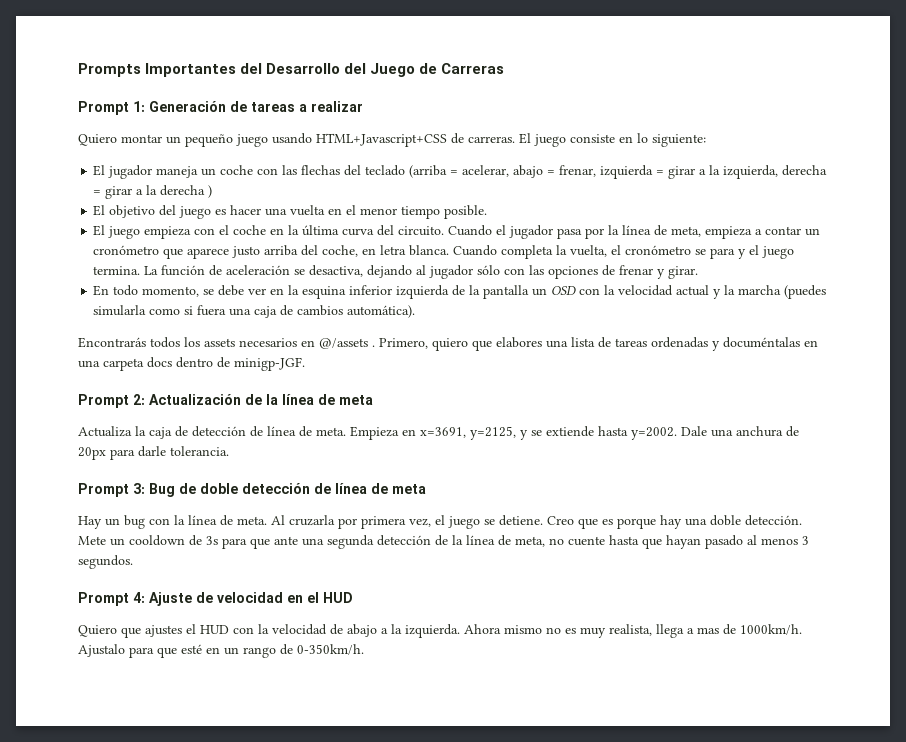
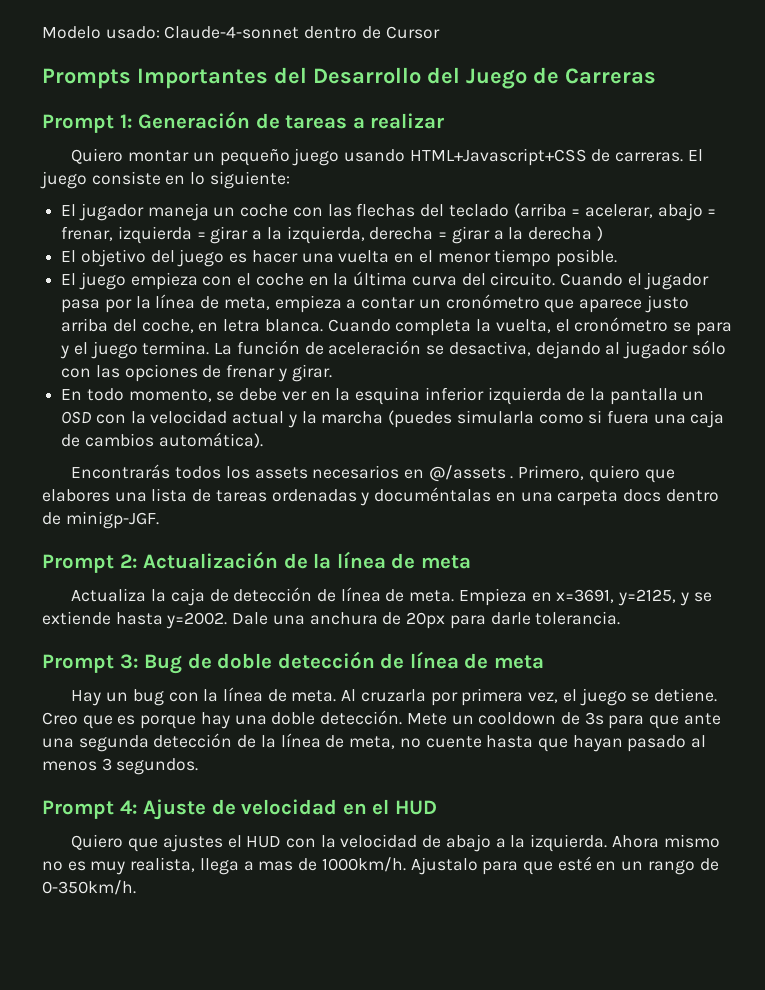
+ Modelo usado: Claude-4-sonnet dentro de Cursor

